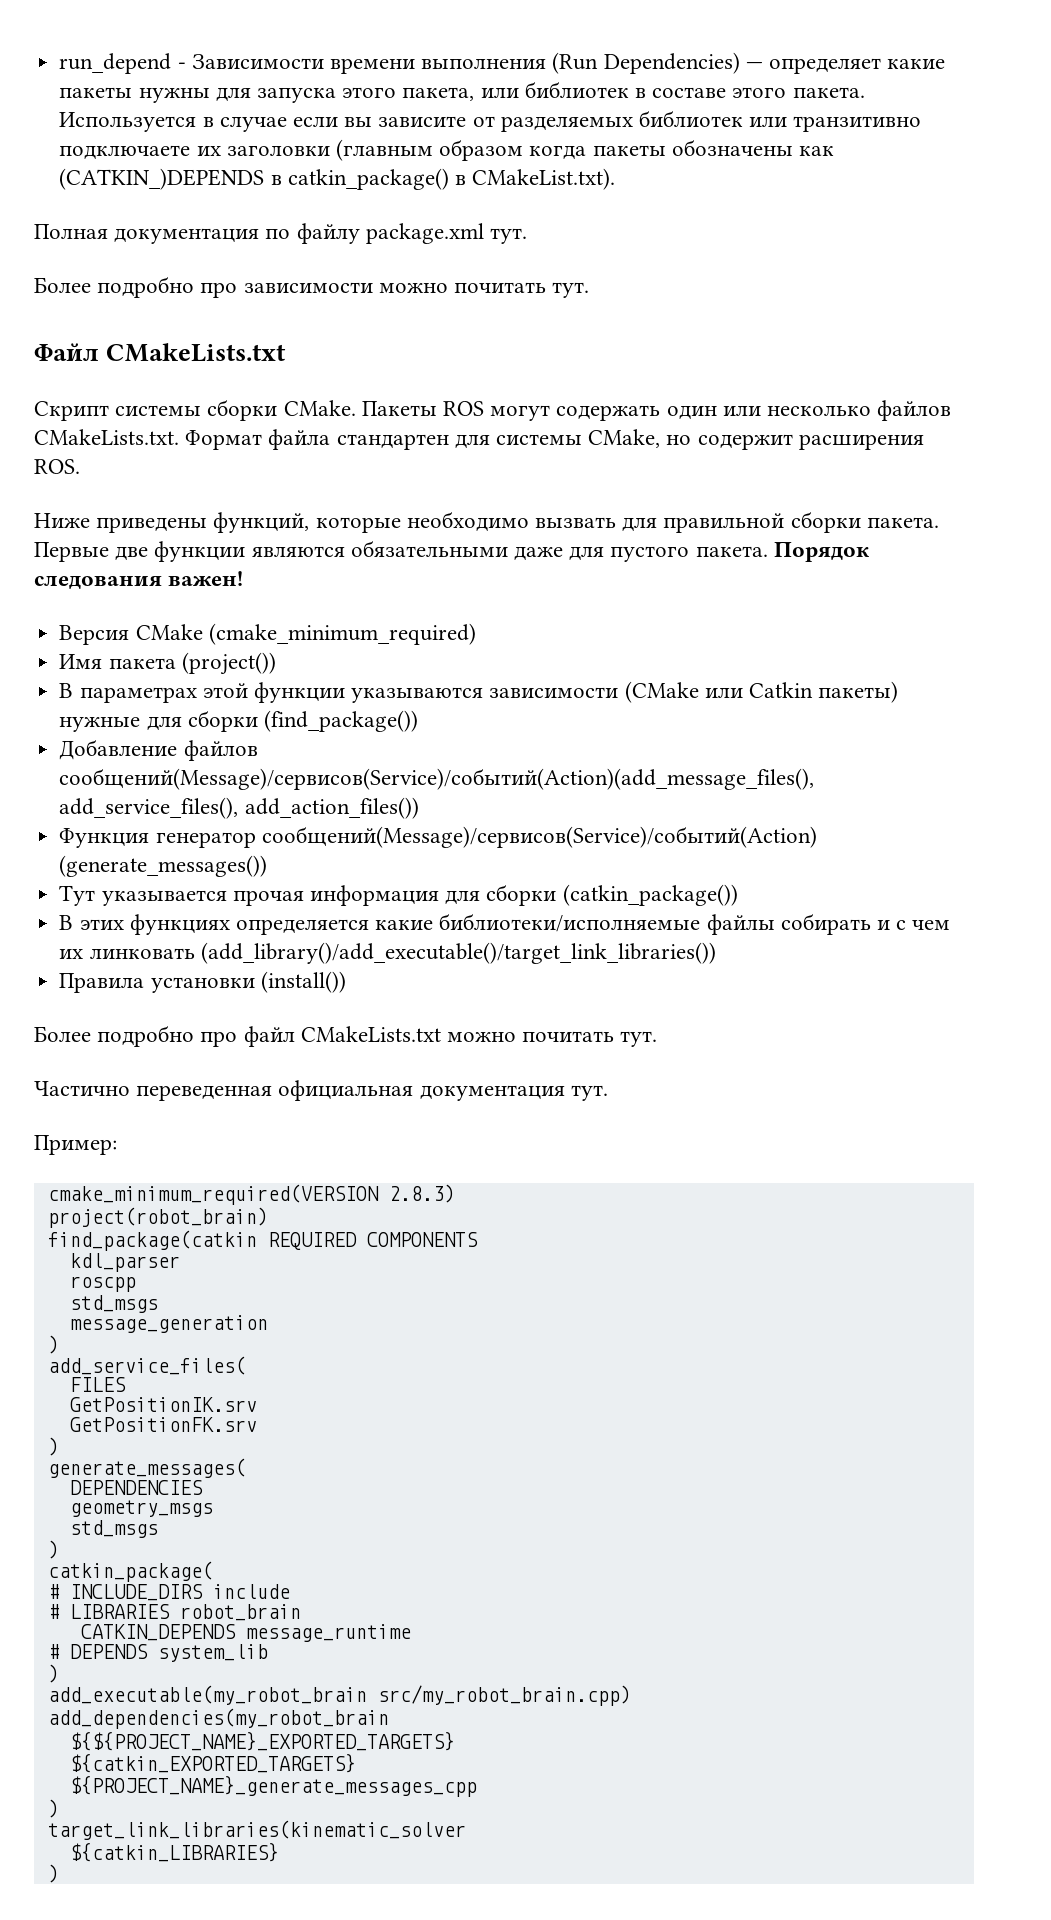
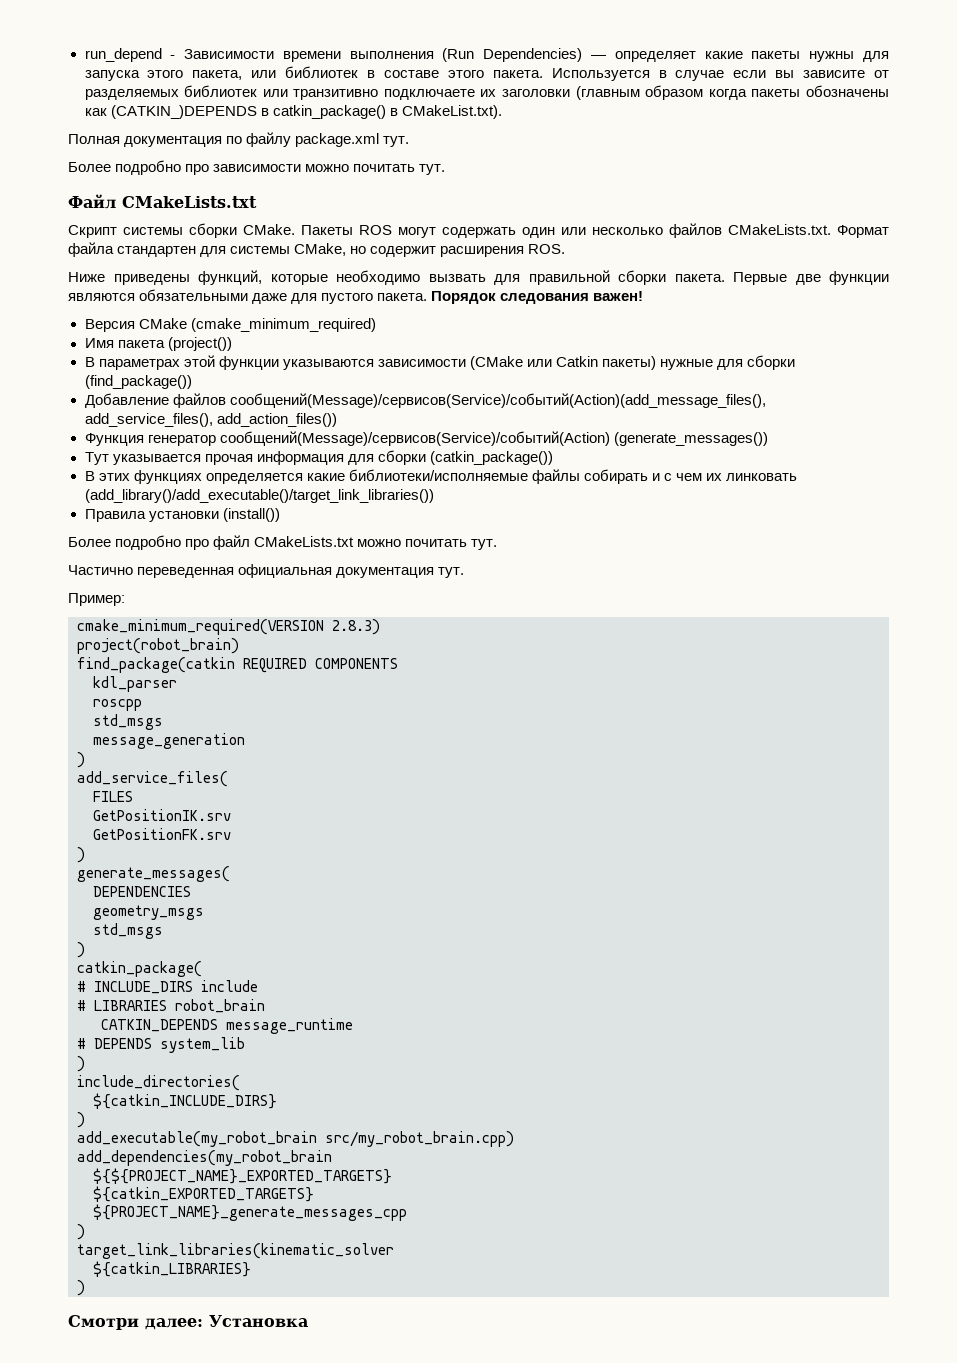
+ include_directories(
+ ${catkin_INCLUDE_DIRS}
+ )
+ Смотри далее: Установка

